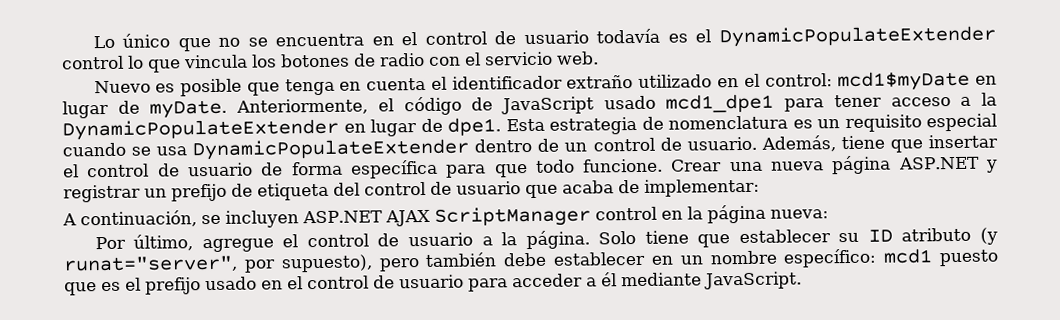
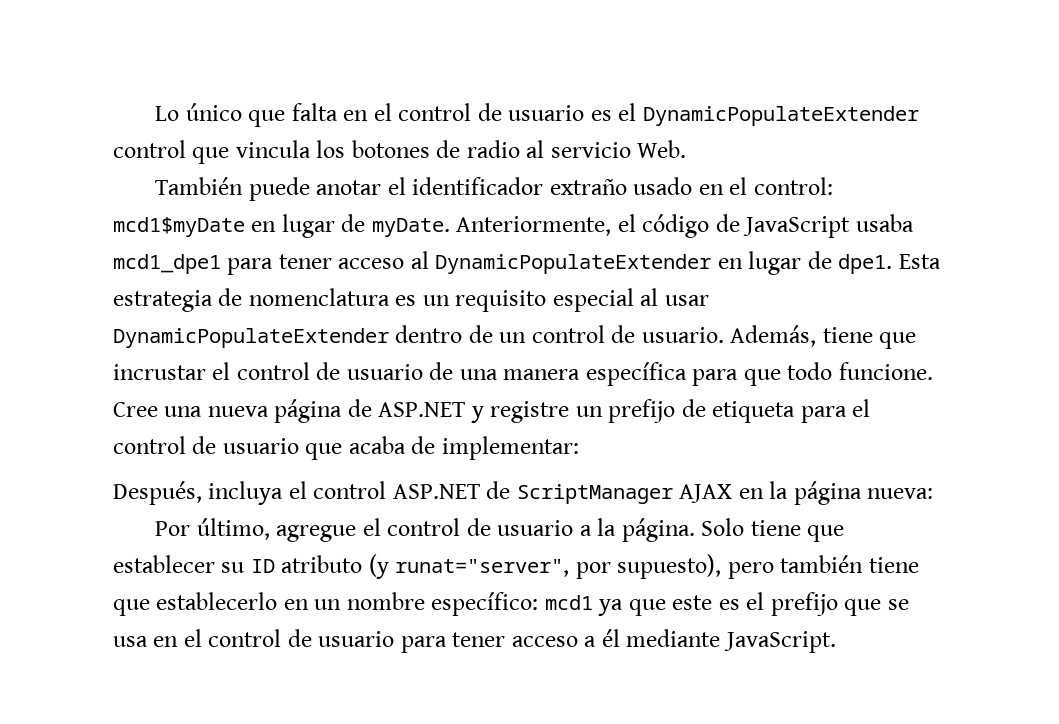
- Lo único que no se encuentra en el control de usuario todavía es el DynamicPopulateExtender control lo que vincula los botones de radio con el servicio web.
- Nuevo es posible que tenga en cuenta el identificador extraño utilizado en el control: mcd1$myDate en lugar de myDate.
+ Lo único que falta en el control de usuario es el DynamicPopulateExtender control que vincula los botones de radio al servicio Web.
+ También puede anotar el identificador extraño usado en el control: mcd1$myDate en lugar de myDate.
- Anteriormente, el código de JavaScript usado mcd1_dpe1 para tener acceso a la DynamicPopulateExtender en lugar de dpe1.
+ Anteriormente, el código de JavaScript usaba mcd1_dpe1 para tener acceso al DynamicPopulateExtender en lugar de dpe1.
- Esta estrategia de nomenclatura es un requisito especial cuando se usa DynamicPopulateExtender dentro de un control de usuario.
+ Esta estrategia de nomenclatura es un requisito especial al usar DynamicPopulateExtender dentro de un control de usuario.
- Además, tiene que insertar el control de usuario de forma específica para que todo funcione.
+ Además, tiene que incrustar el control de usuario de una manera específica para que todo funcione.
- Crear una nueva página ASP.NET y registrar un prefijo de etiqueta del control de usuario que acaba de implementar:
+ Cree una nueva página de ASP.NET y registre un prefijo de etiqueta para el control de usuario que acaba de implementar:
- A continuación, se incluyen ASP.NET AJAX ScriptManager control en la página nueva:
+ Después, incluya el control ASP.NET de ScriptManager AJAX en la página nueva:
- Solo tiene que establecer su ID atributo (y runat="server", por supuesto), pero también debe establecer en un nombre específico: mcd1 puesto que es el prefijo usado en el control de usuario para acceder a él mediante JavaScript.
+ Solo tiene que establecer su ID atributo (y runat="server", por supuesto), pero también tiene que establecerlo en un nombre específico: mcd1 ya que este es el prefijo que se usa en el control de usuario para tener acceso a él mediante JavaScript.

